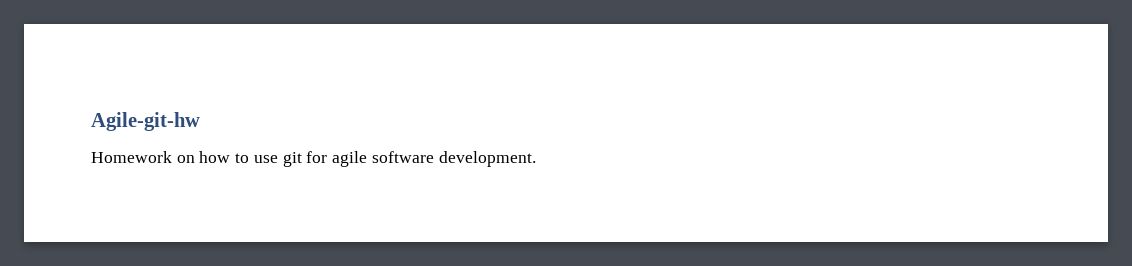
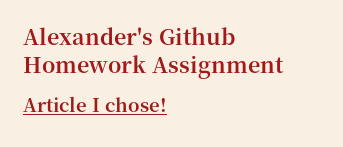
- Agile-git-hw
- Homework on how to use git for agile software development.
+ Alexander's Github Homework Assignment
+ Article I chose!

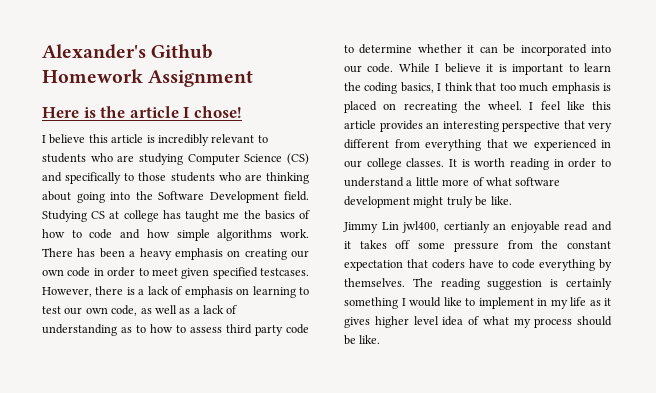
- Article I chose!
+ Here is the article I chose!
+ I believe this article is incredibly relevant to students who are studying Computer Science (CS) and specifically to those students who are thinking about going into the Software Development field. Studying CS at college has taught me the basics of how to code and how simple algorithms work. There has been a heavy emphasis on creating our own code in order to meet given specified testcases. However, there is a lack of emphasis on learning to test our own code, as well as a lack of understanding as to how to assess third party code to determine whether it can be incorporated into our code. While I believe it is important to learn the coding basics, I think that too much emphasis is placed on recreating the wheel. I feel like this article provides an interesting perspective that very different from everything that we experienced in our college classes. It is worth reading in order to understand a little more of what software development might truly be like.
+ Jimmy Lin jwl400, certianly an enjoyable read and it takes off some pressure from the constant expectation that coders have to code everything by themselves. The reading suggestion is certainly something I would like to implement in my life as it gives higher level idea of what my process should be like.

